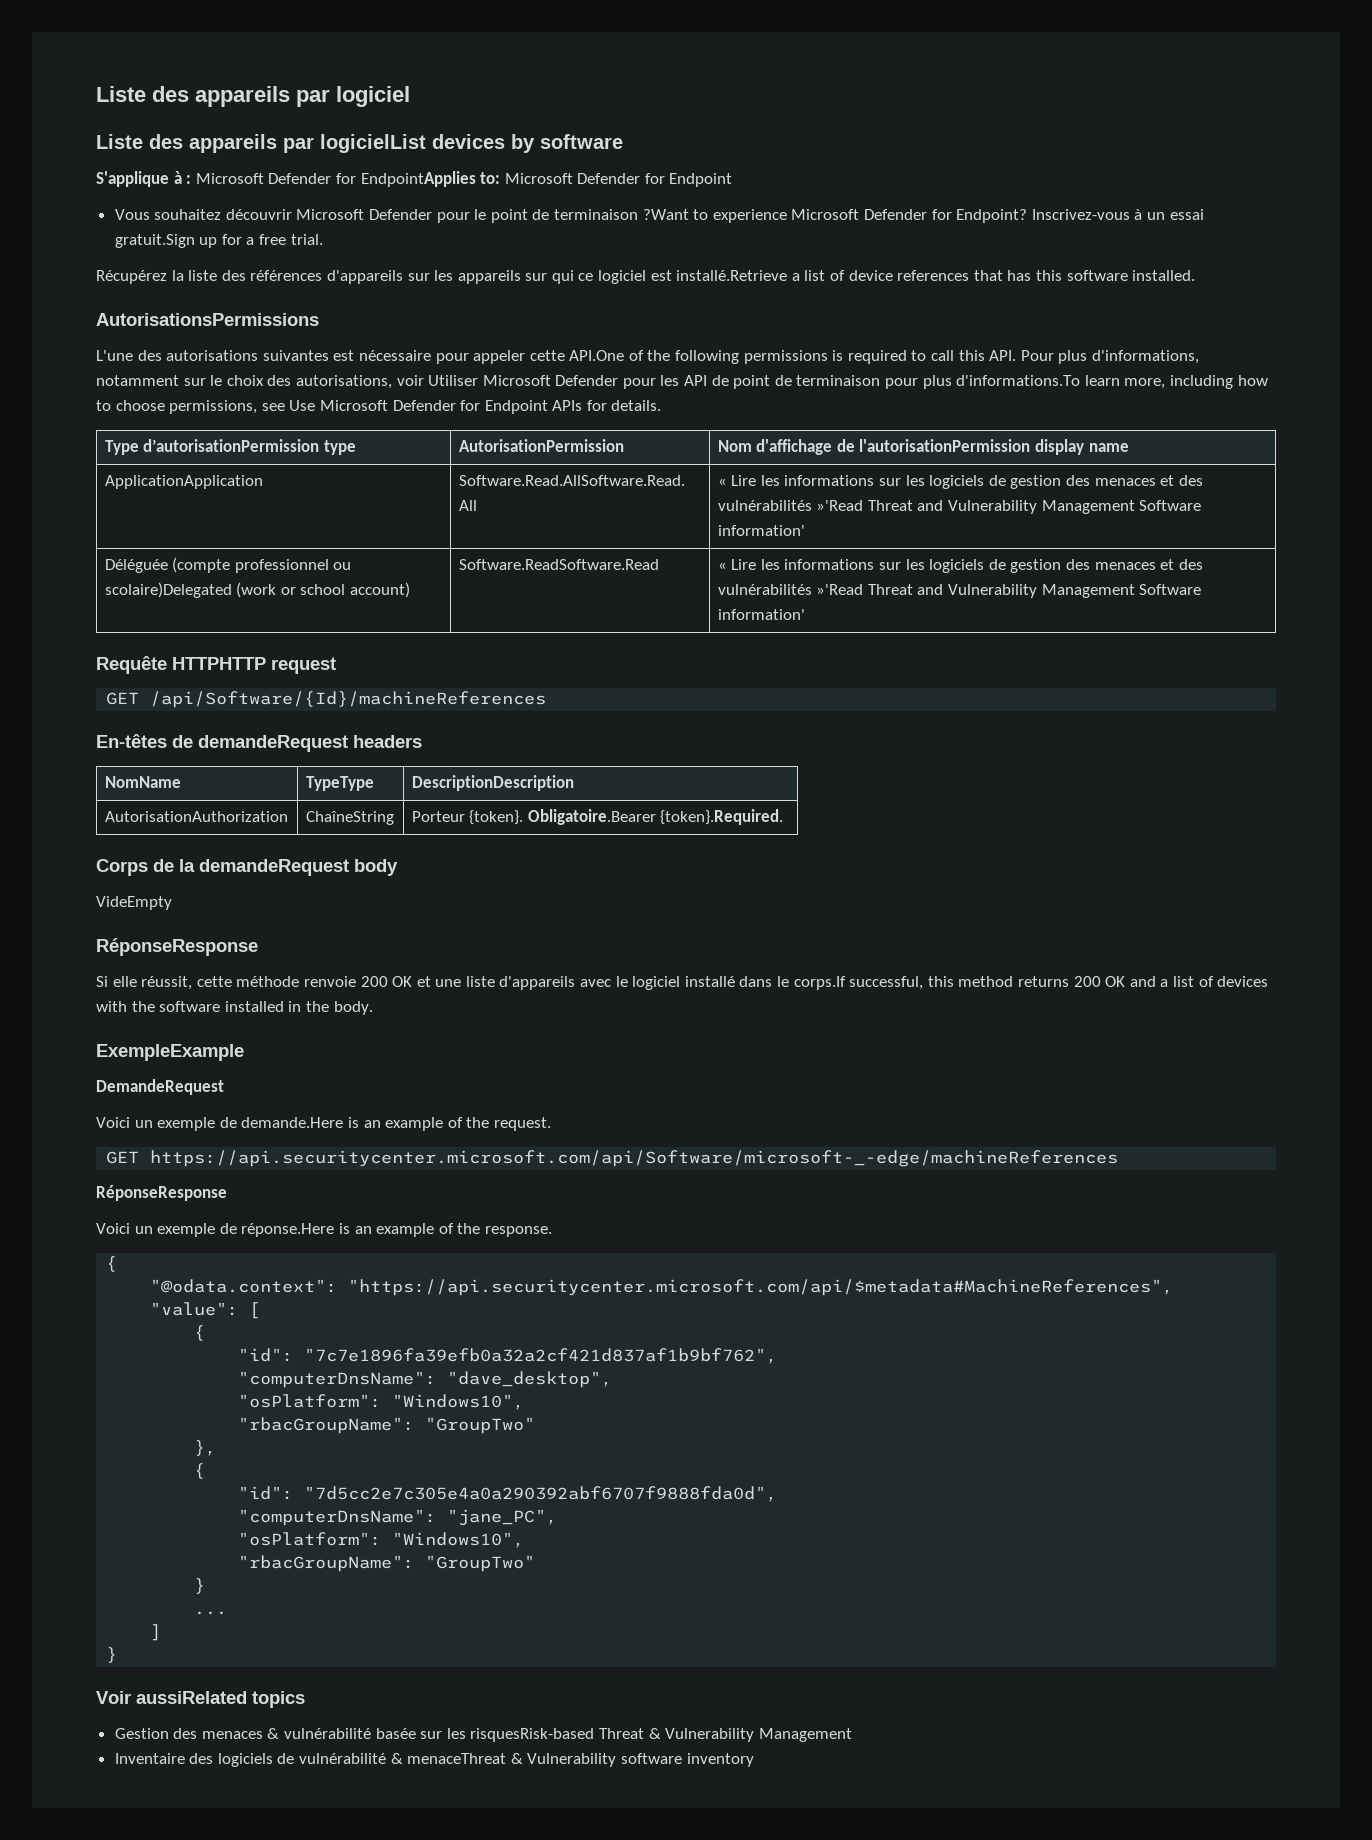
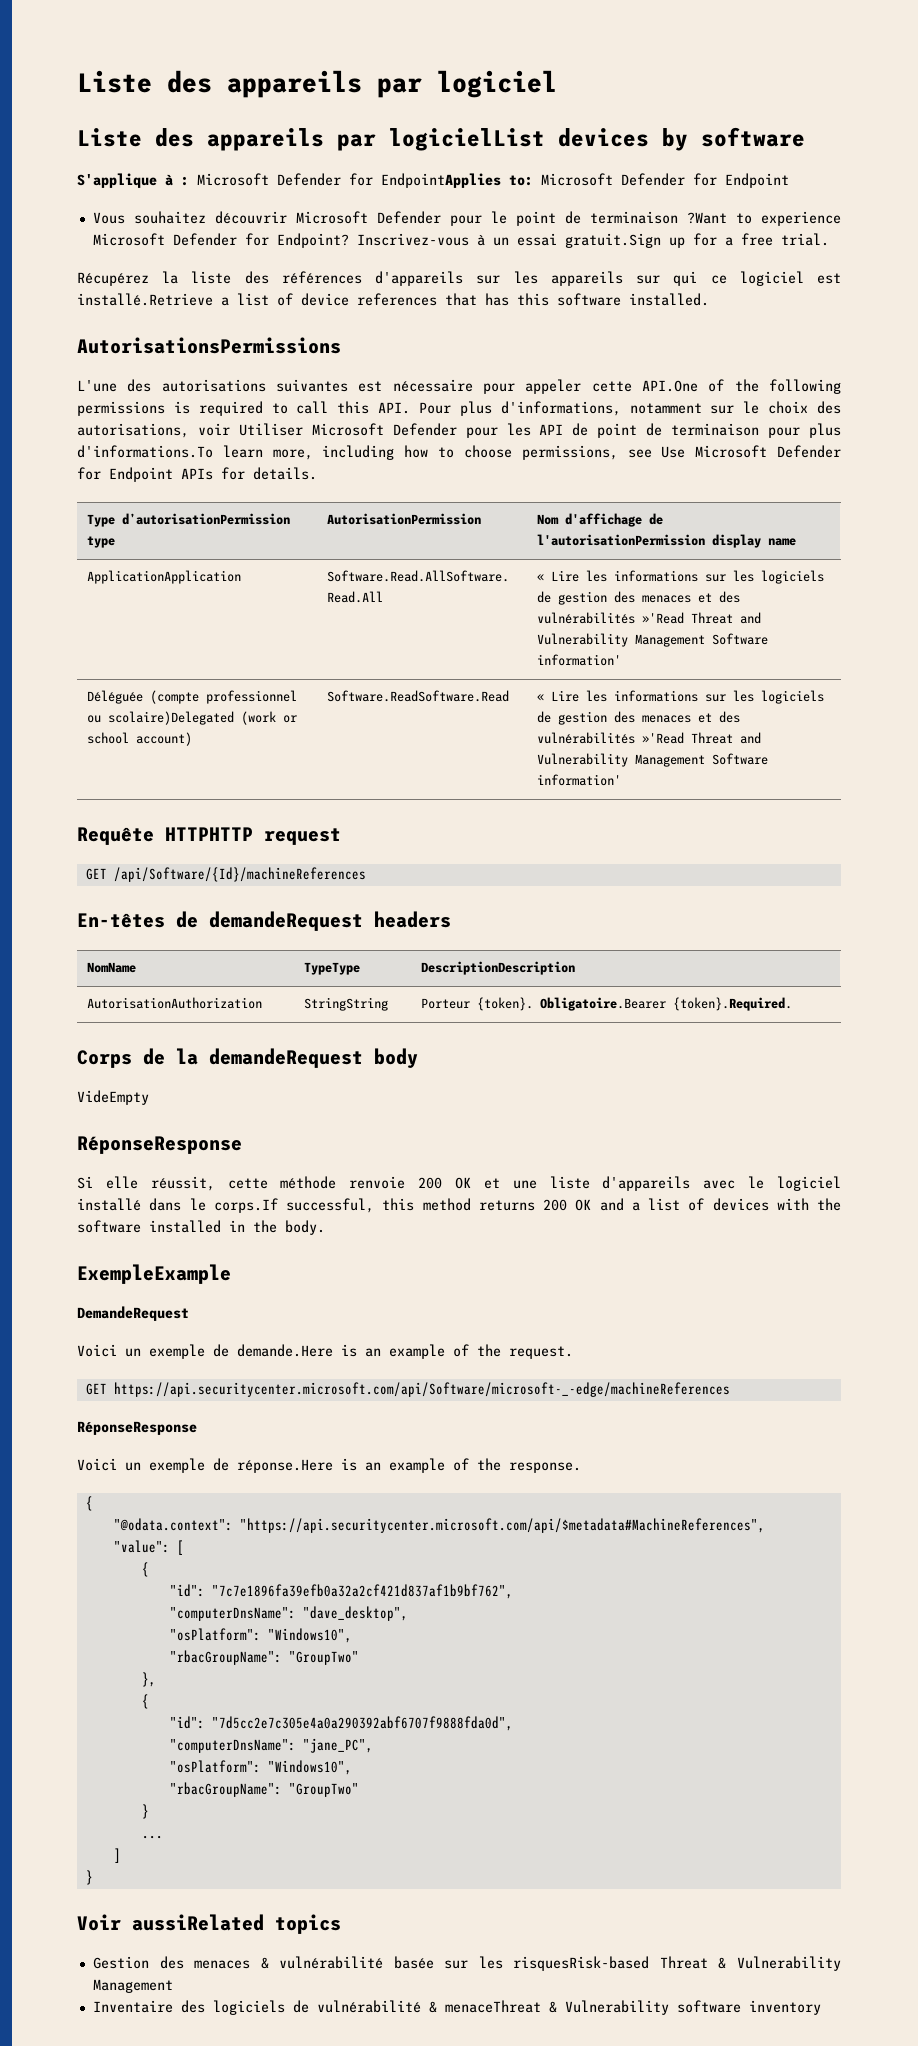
- AutorisationAuthorization | ChaîneString | Porteur {token}. Obligatoire.Bearer {token}.Required.
+ AutorisationAuthorization | StringString | Porteur {token}. Obligatoire.Bearer {token}.Required.

